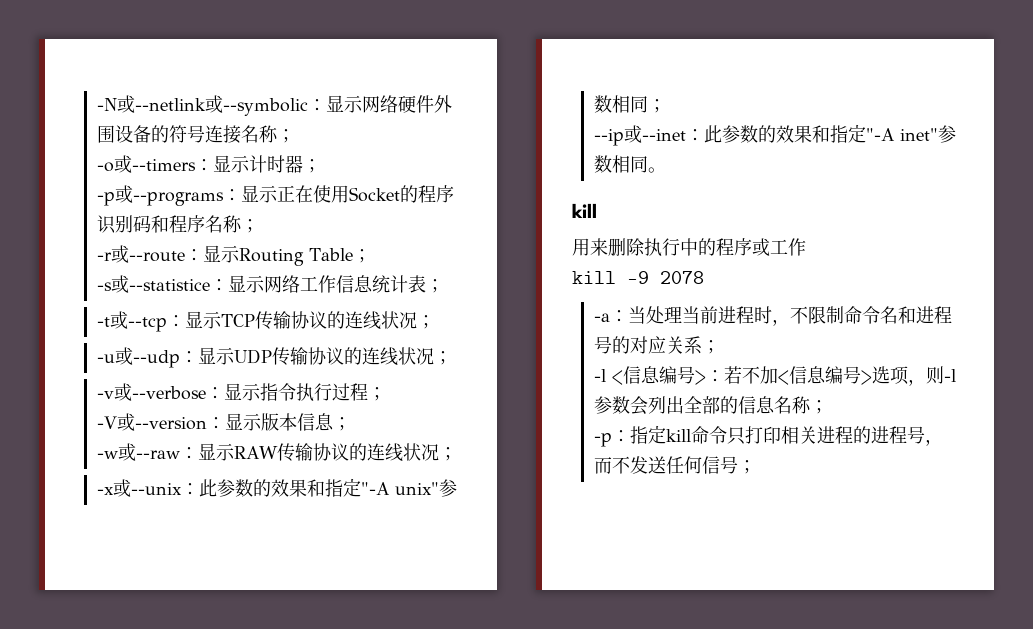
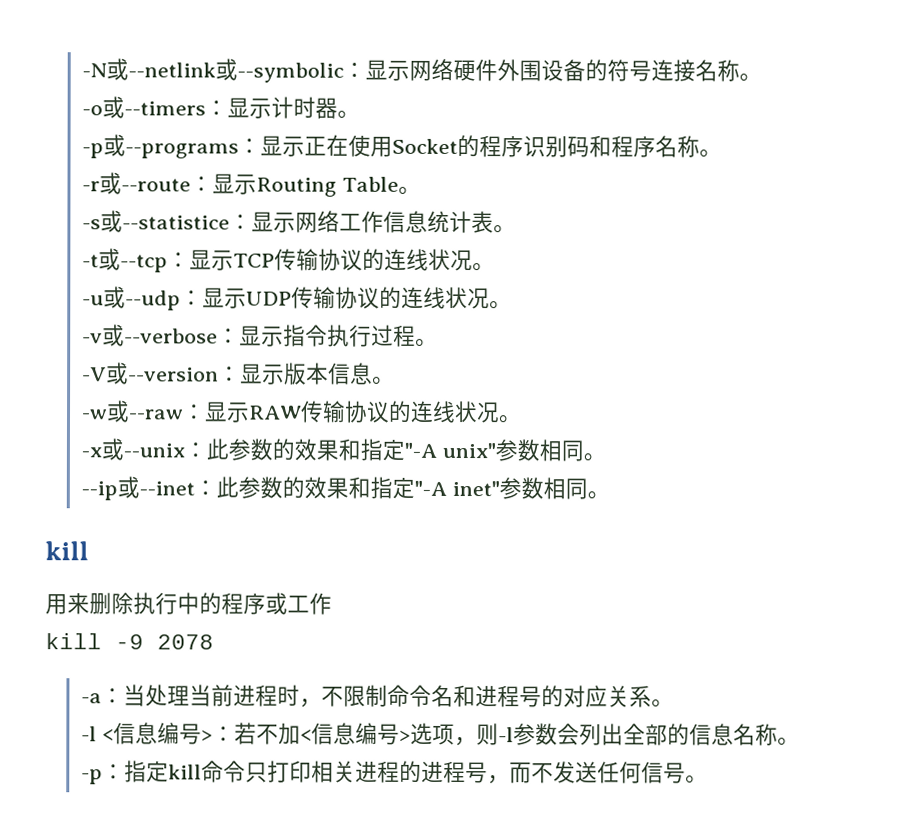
- -N或--netlink或--symbolic：显示网络硬件外围设备的符号连接名称；
+ -N或--netlink或--symbolic：显示网络硬件外围设备的符号连接名称。
- -o或--timers：显示计时器；
+ -o或--timers：显示计时器。
- -p或--programs：显示正在使用Socket的程序识别码和程序名称；
+ -p或--programs：显示正在使用Socket的程序识别码和程序名称。
- -r或--route：显示Routing Table；
+ -r或--route：显示Routing Table。
- -s或--statistice：显示网络工作信息统计表；
+ -s或--statistice：显示网络工作信息统计表。
- -t或--tcp：显示TCP传输协议的连线状况；
+ -t或--tcp：显示TCP传输协议的连线状况。
- -u或--udp：显示UDP传输协议的连线状况；
+ -u或--udp：显示UDP传输协议的连线状况。
- -v或--verbose：显示指令执行过程；
+ -v或--verbose：显示指令执行过程。
- -V或--version：显示版本信息；
+ -V或--version：显示版本信息。
- -w或--raw：显示RAW传输协议的连线状况；
+ -w或--raw：显示RAW传输协议的连线状况。
- -x或--unix：此参数的效果和指定"-A unix"参数相同；
+ -x或--unix：此参数的效果和指定"-A unix"参数相同。
- -a：当处理当前进程时，不限制命令名和进程号的对应关系；
+ -a：当处理当前进程时，不限制命令名和进程号的对应关系。
- -l <信息编号>：若不加<信息编号>选项，则-l参数会列出全部的信息名称；
+ -l <信息编号>：若不加<信息编号>选项，则-l参数会列出全部的信息名称。
- -p：指定kill命令只打印相关进程的进程号，而不发送任何信号；
+ -p：指定kill命令只打印相关进程的进程号，而不发送任何信号。

